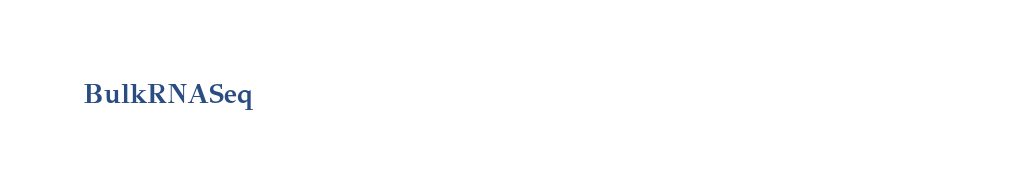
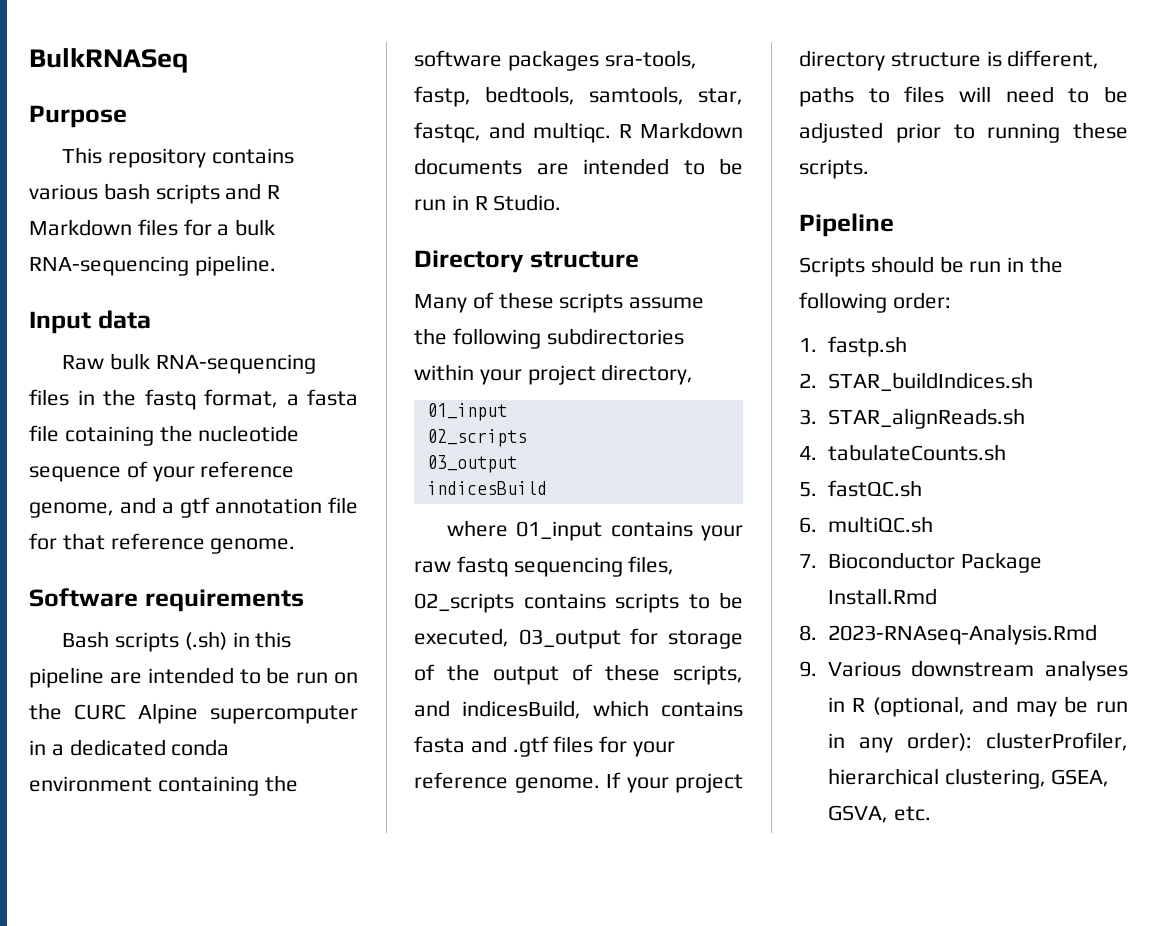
+ Purpose
+ This repository contains various bash scripts and R Markdown files for a bulk RNA-sequencing pipeline.
+ Input data
+ Raw bulk RNA-sequencing files in the fastq format, a fasta file cotaining the nucleotide sequence of your reference genome, and a gtf annotation file for that reference genome.
+ Software requirements
+ Bash scripts (.sh) in this pipeline are intended to be run on the CURC Alpine supercomputer in a dedicated conda environment containing the software packages sra-tools, fastp, bedtools, samtools, star, fastqc, and multiqc. R Markdown documents are intended to be run in R Studio.
+ Directory structure
+ Many of these scripts assume the following subdirectories within your project directory,
+ 01_input
+ 02_scripts
+ 03_output
+ indicesBuild
+ where 01_input contains your raw fastq sequencing files, 02_scripts contains scripts to be executed, 03_output for storage of the output of these scripts, and indicesBuild, which contains fasta and .gtf files for your reference genome. If your project directory structure is different, paths to files will need to be adjusted prior to running these scripts.
+ Pipeline
+ Scripts should be run in the following order:
+ 1. fastp.sh
+ 2. STAR_buildIndices.sh
+ 3. STAR_alignReads.sh
+ 4. tabulateCounts.sh
+ 5. fastQC.sh
+ 6. multiQC.sh
+ 7. Bioconductor Package Install.Rmd
+ 8. 2023-RNAseq-Analysis.Rmd
+ 9. Various downstream analyses in R (optional, and may be run in any order): clusterProfiler, hierarchical clustering, GSEA, GSVA, etc.

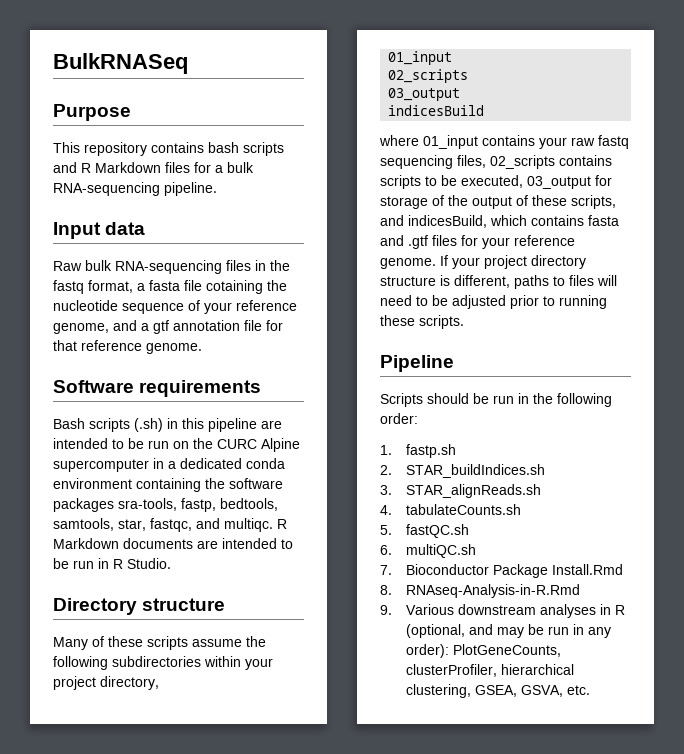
- This repository contains various bash scripts and R Markdown files for a bulk RNA-sequencing pipeline.
+ This repository contains bash scripts and R Markdown files for a bulk RNA-sequencing pipeline.
- 8. 2023-RNAseq-Analysis.Rmd
+ 8. RNAseq-Analysis-in-R.Rmd
- 9. Various downstream analyses in R (optional, and may be run in any order): clusterProfiler, hierarchical clustering, GSEA, GSVA, etc.
+ 9. Various downstream analyses in R (optional, and may be run in any order): PlotGeneCounts, clusterProfiler, hierarchical clustering, GSEA, GSVA, etc.

